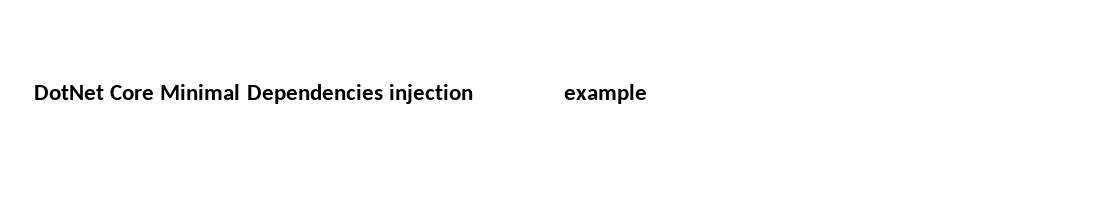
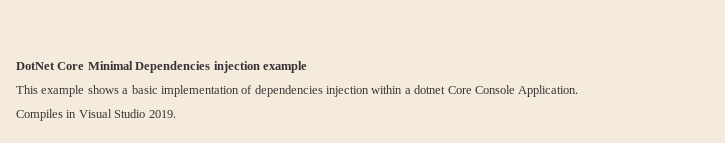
+ This example shows a basic implementation of dependencies injection within a dotnet Core Console Application.
+ Compiles in Visual Studio 2019.

